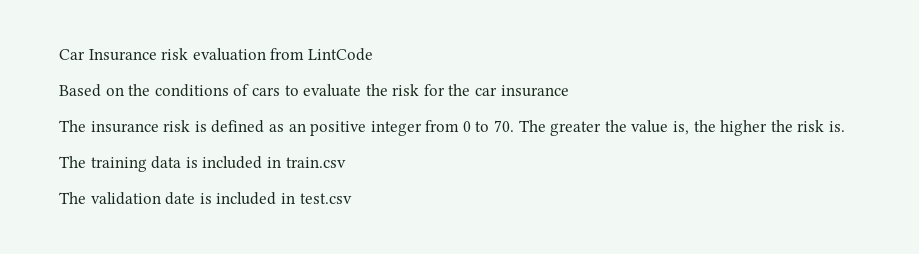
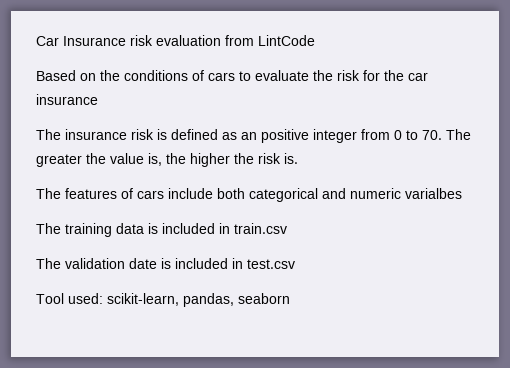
+ The features of cars include both categorical and numeric varialbes
+ Tool used: scikit-learn, pandas, seaborn

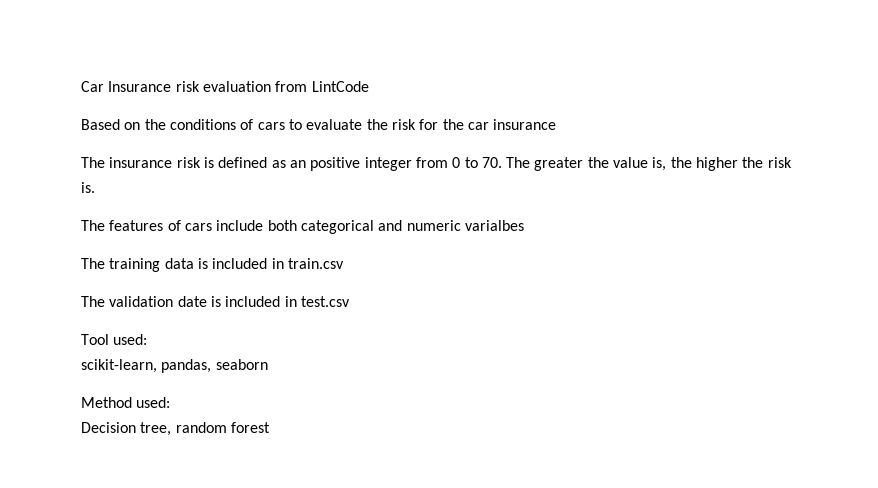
- Tool used: scikit-learn, pandas, seaborn
+ Tool used:
+ scikit-learn, pandas, seaborn
+ Method used:
+ Decision tree, random forest

